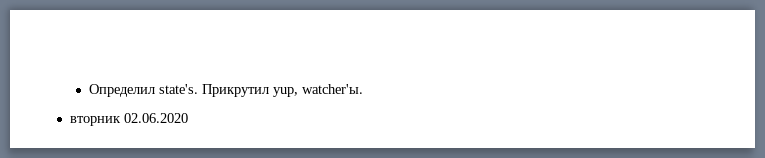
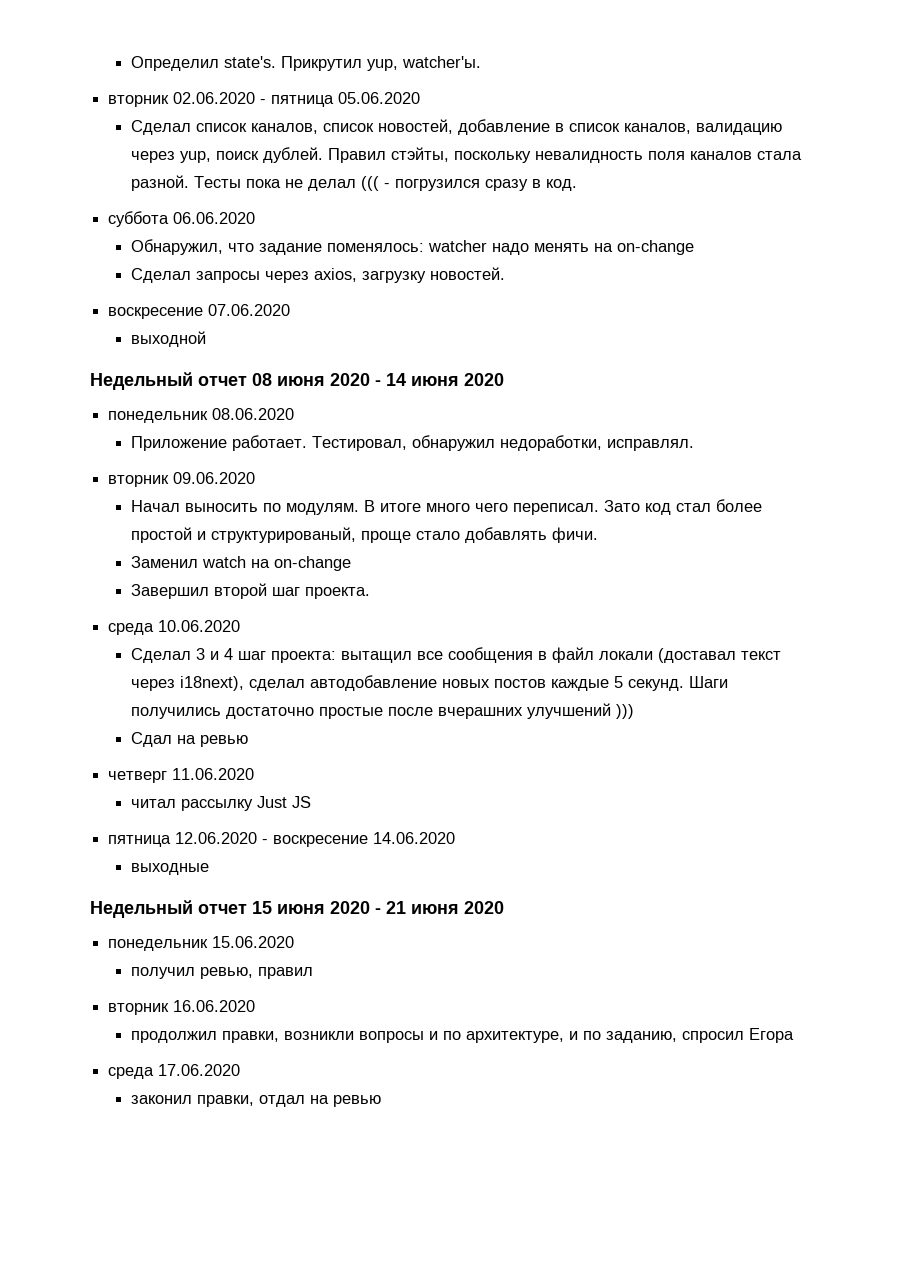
- вторник 02.06.2020
+ вторник 02.06.2020 - пятница 05.06.2020
+ Сделал список каналов, список новостей, добавление в список каналов, валидацию через yup, поиск дублей. Правил стэйты, поскольку невалидность поля каналов стала разной. Тесты пока не делал ((( - погрузился сразу в код.
+ суббота 06.06.2020
+ Обнаружил, что задание поменялось: watcher надо менять на on-change
+ Сделал запросы через axios, загрузку новостей.
+ воскресение 07.06.2020
+ выходной
+ Недельный отчет 08 июня 2020 - 14 июня 2020
+ понедельник 08.06.2020
+ Приложение работает. Тестировал, обнаружил недоработки, исправлял.
+ вторник 09.06.2020
+ Начал выносить по модулям. В итоге много чего переписал. Зато код стал более простой и структурированый, проще стало добавлять фичи.
+ Заменил watch на on-change
+ Завершил второй шаг проекта.
+ среда 10.06.2020
+ Сделал 3 и 4 шаг проекта: вытащил все сообщения в файл локали (доставал текст через i18next), сделал автодобавление новых постов каждые 5 секунд. Шаги получились достаточно простые после вчерашних улучшений )))
+ Сдал на ревью
+ четверг 11.06.2020
+ читал рассылку Just JS
+ пятница 12.06.2020 - воскресение 14.06.2020
+ выходные
+ Недельный отчет 15 июня 2020 - 21 июня 2020
+ понедельник 15.06.2020
+ получил ревью, правил
+ вторник 16.06.2020
+ продолжил правки, возникли вопросы и по архитектуре, и по заданию, спросил Егора
+ среда 17.06.2020
+ законил правки, отдал на ревью

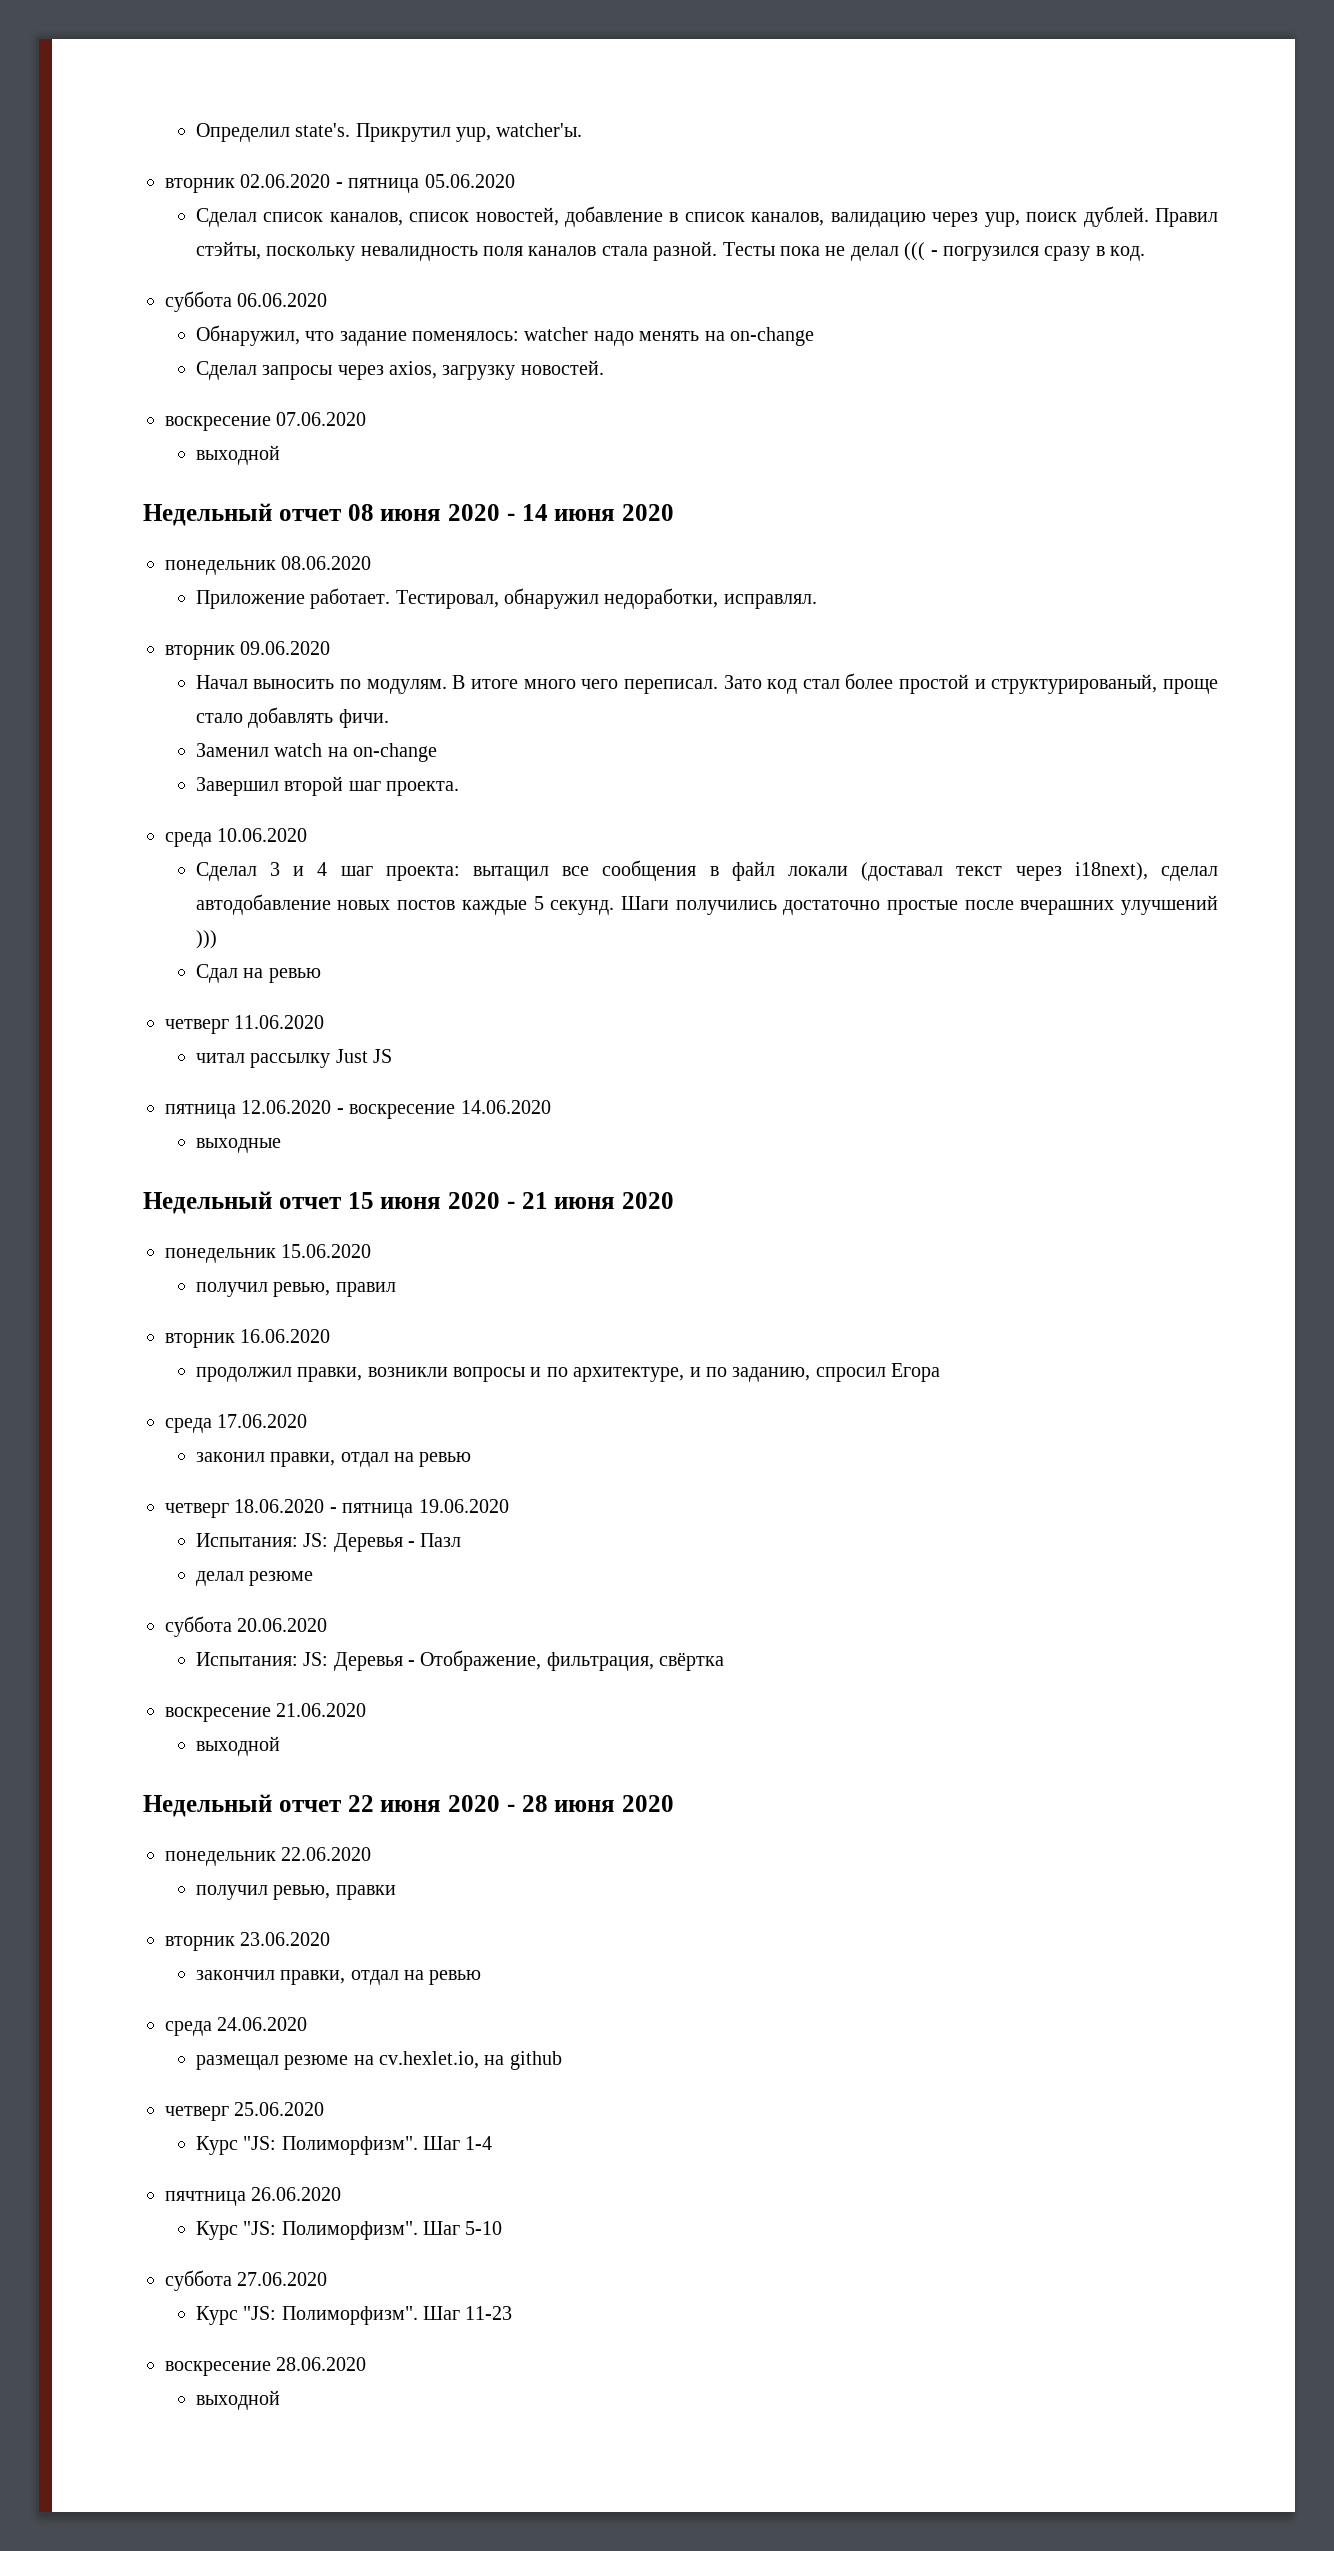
+ четверг 18.06.2020 - пятница 19.06.2020
+ Испытания: JS: Деревья - Пазл
+ делал резюме
+ суббота 20.06.2020
+ Испытания: JS: Деревья - Отображение, фильтрация, свёртка
+ воскресение 21.06.2020
+ выходной
+ Недельный отчет 22 июня 2020 - 28 июня 2020
+ понедельник 22.06.2020
+ получил ревью, правки
+ вторник 23.06.2020
+ закончил правки, отдал на ревью
+ среда 24.06.2020
+ размещал резюме на cv.hexlet.io, на github
+ четверг 25.06.2020
+ Курс "JS: Полиморфизм". Шаг 1-4
+ пячтница 26.06.2020
+ Курс "JS: Полиморфизм". Шаг 5-10
+ суббота 27.06.2020
+ Курс "JS: Полиморфизм". Шаг 11-23
+ воскресение 28.06.2020
+ выходной

